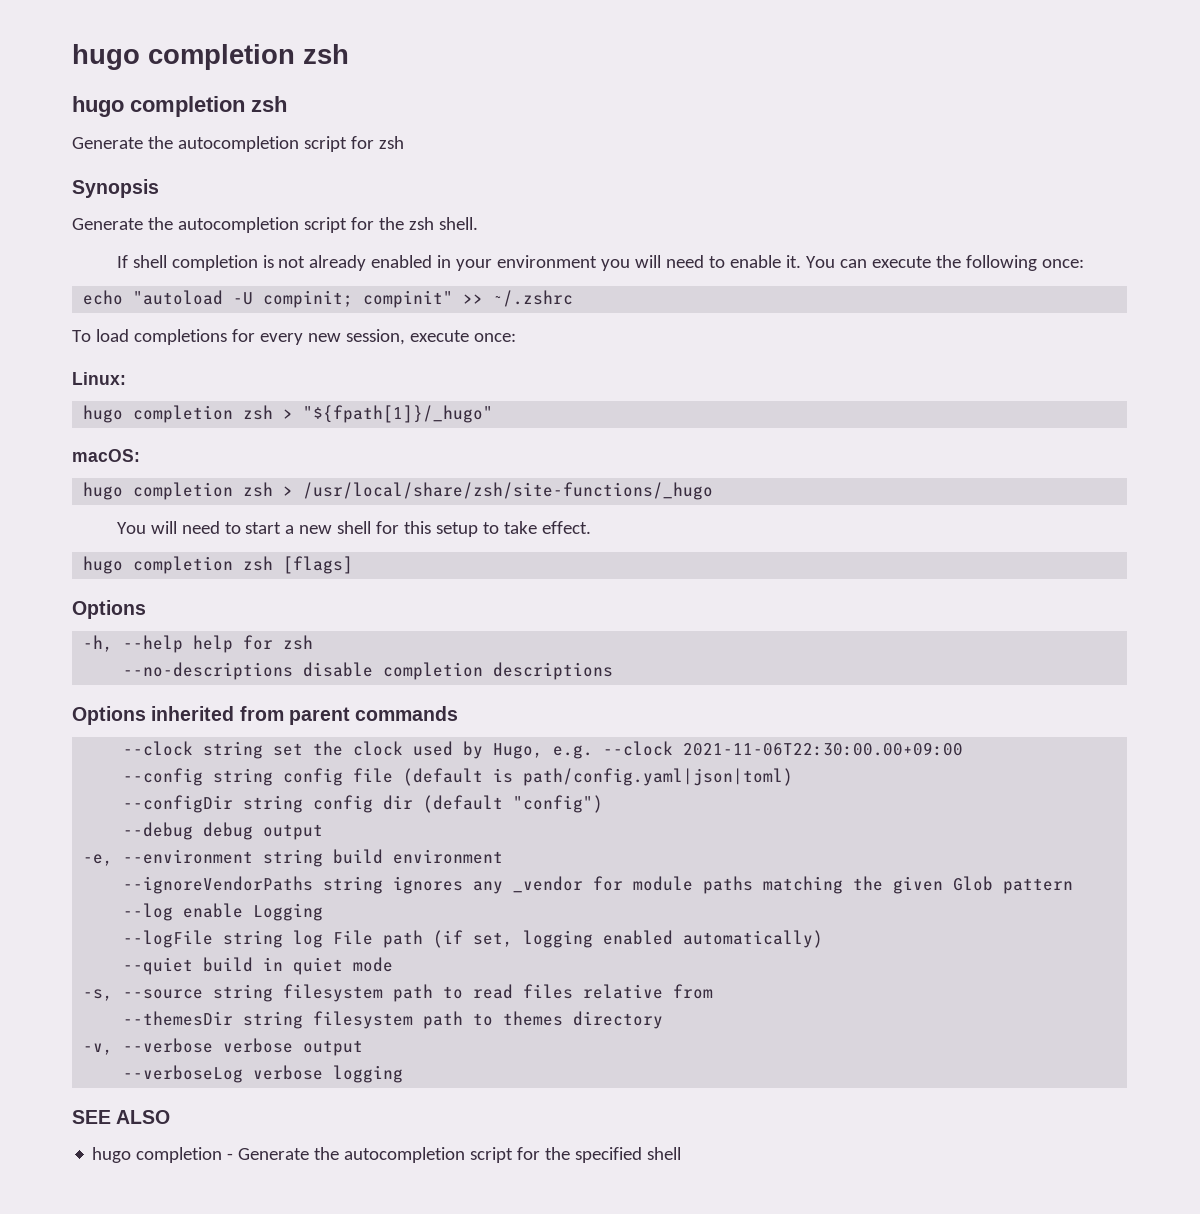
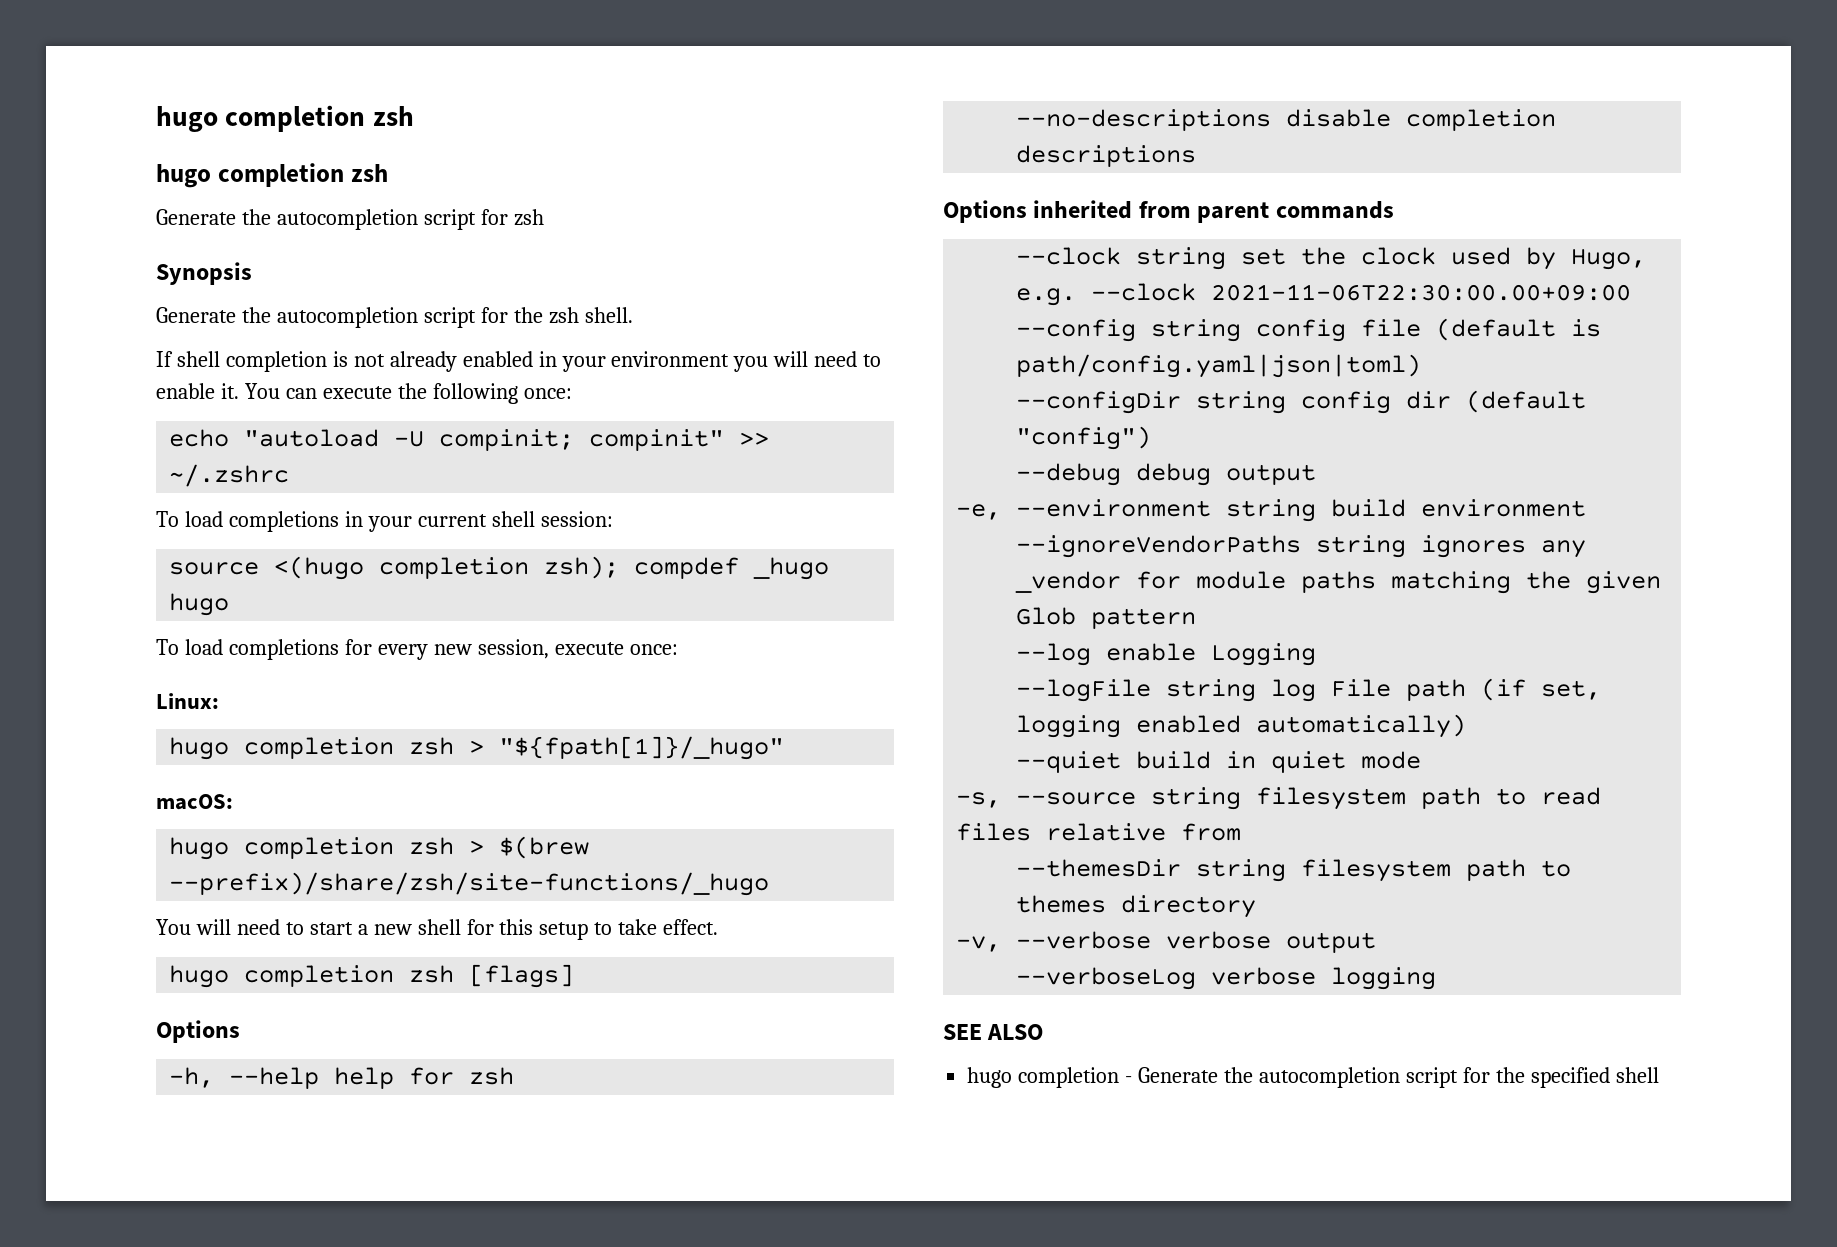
+ To load completions in your current shell session:
+ source <(hugo completion zsh); compdef _hugo hugo
- hugo completion zsh > /usr/local/share/zsh/site-functions/_hugo
+ hugo completion zsh > $(brew --prefix)/share/zsh/site-functions/_hugo

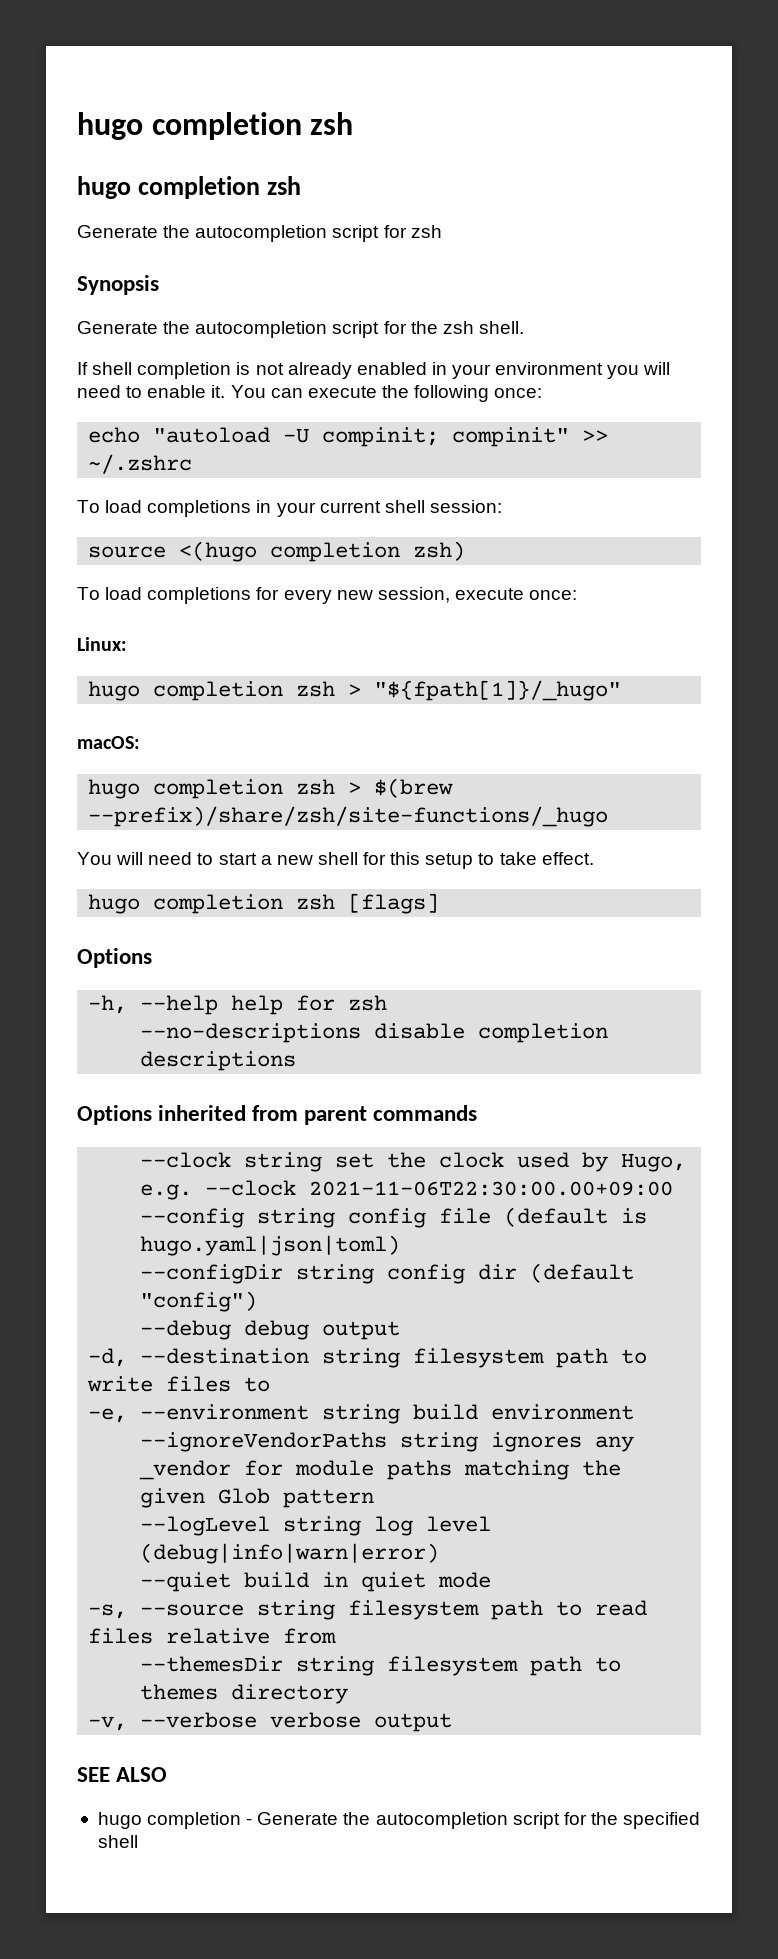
- source <(hugo completion zsh); compdef _hugo hugo
+ source <(hugo completion zsh)
- --config string config file (default is path/config.yaml|json|toml)
+ --config string config file (default is hugo.yaml|json|toml)
+ -d, --destination string filesystem path to write files to
- --log enable Logging
- --logFile string log File path (if set, logging enabled automatically)
+ --logLevel string log level (debug|info|warn|error)
- --verboseLog verbose logging

